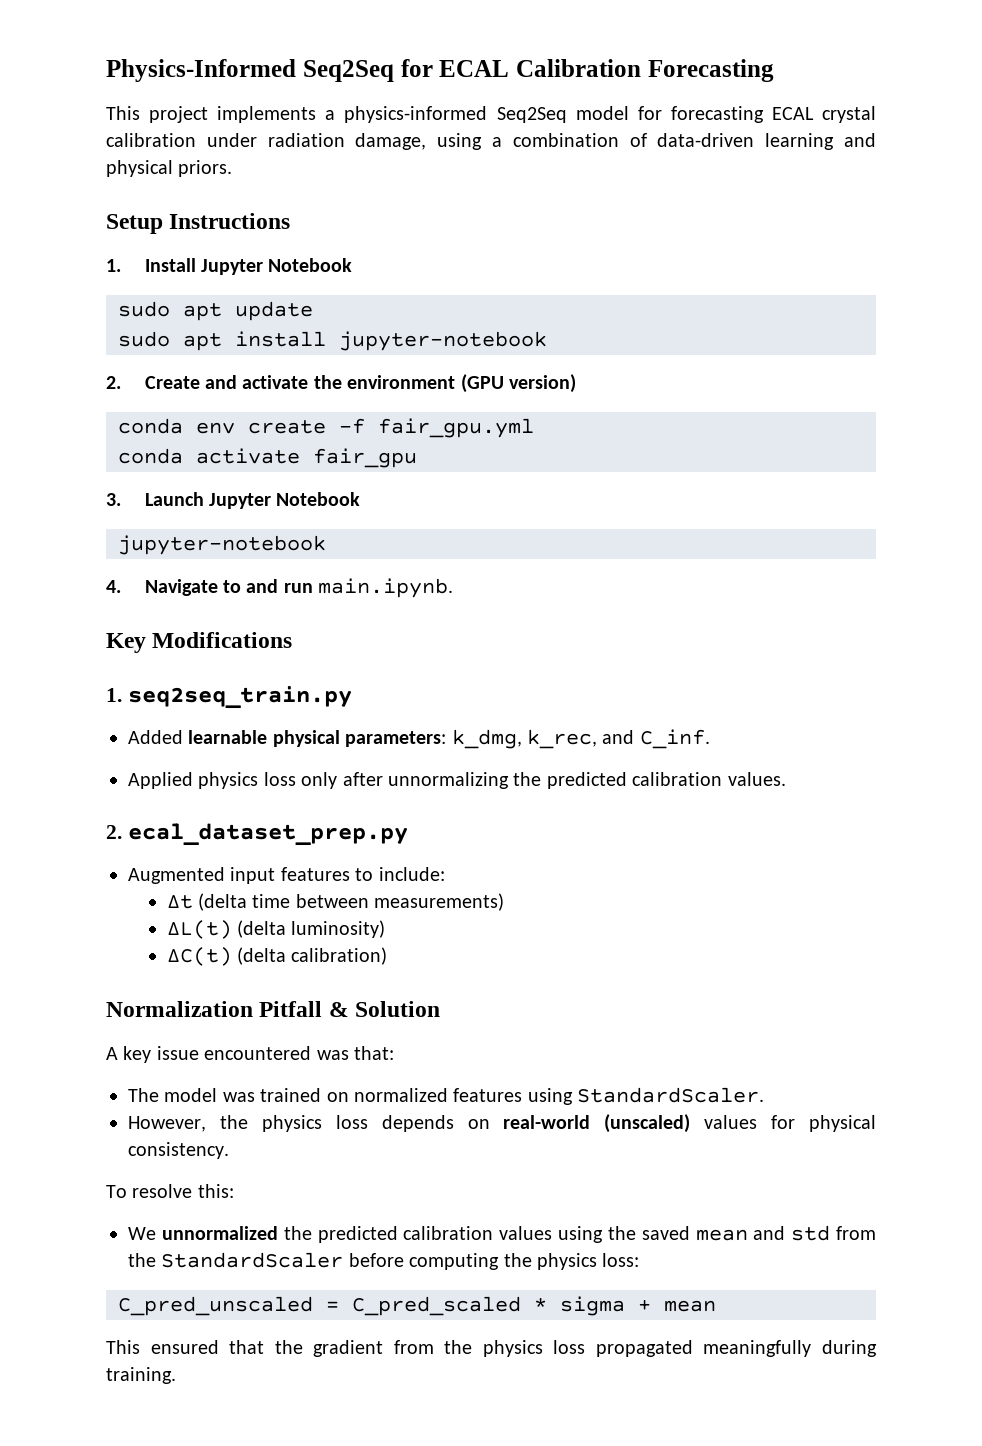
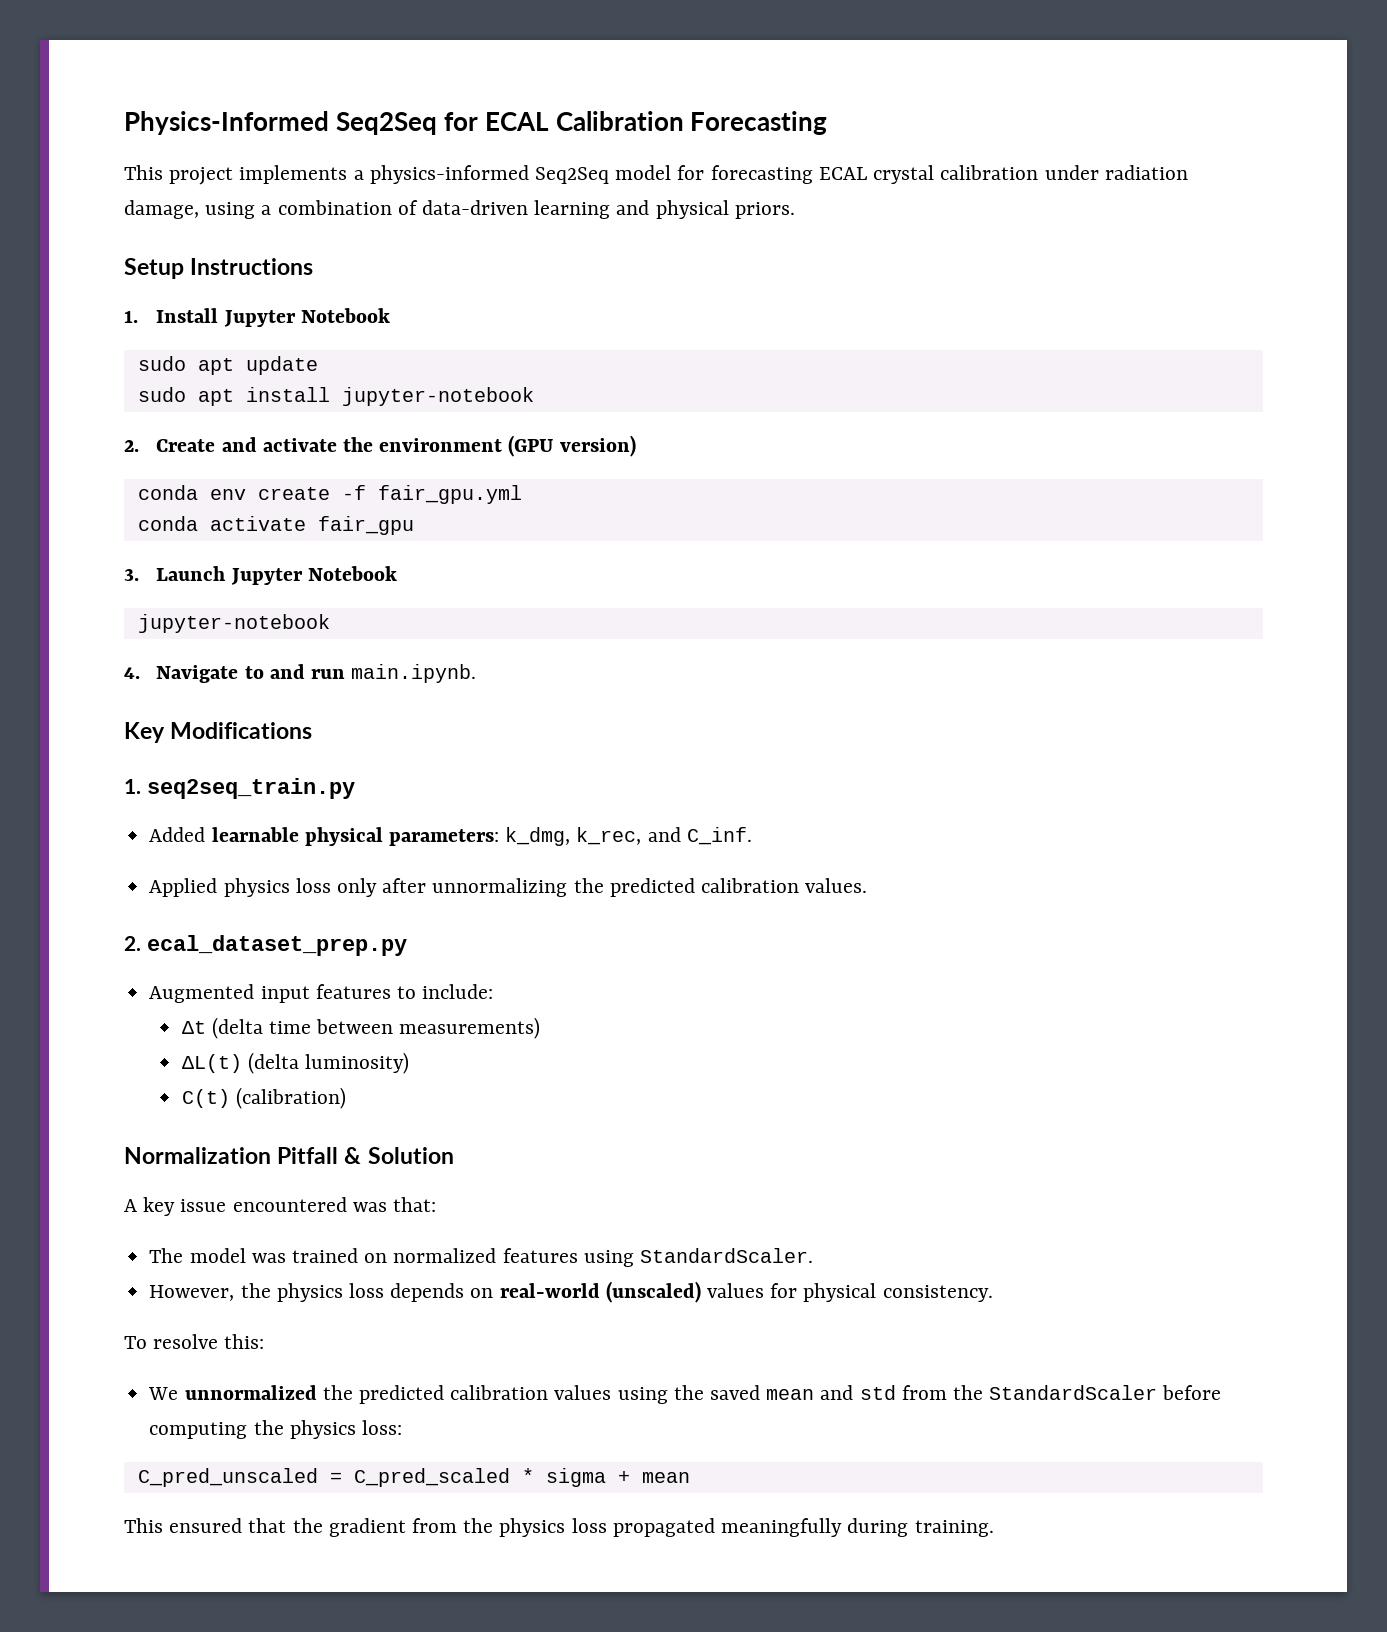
- ΔC(t) (delta calibration)
+ C(t) (calibration)

